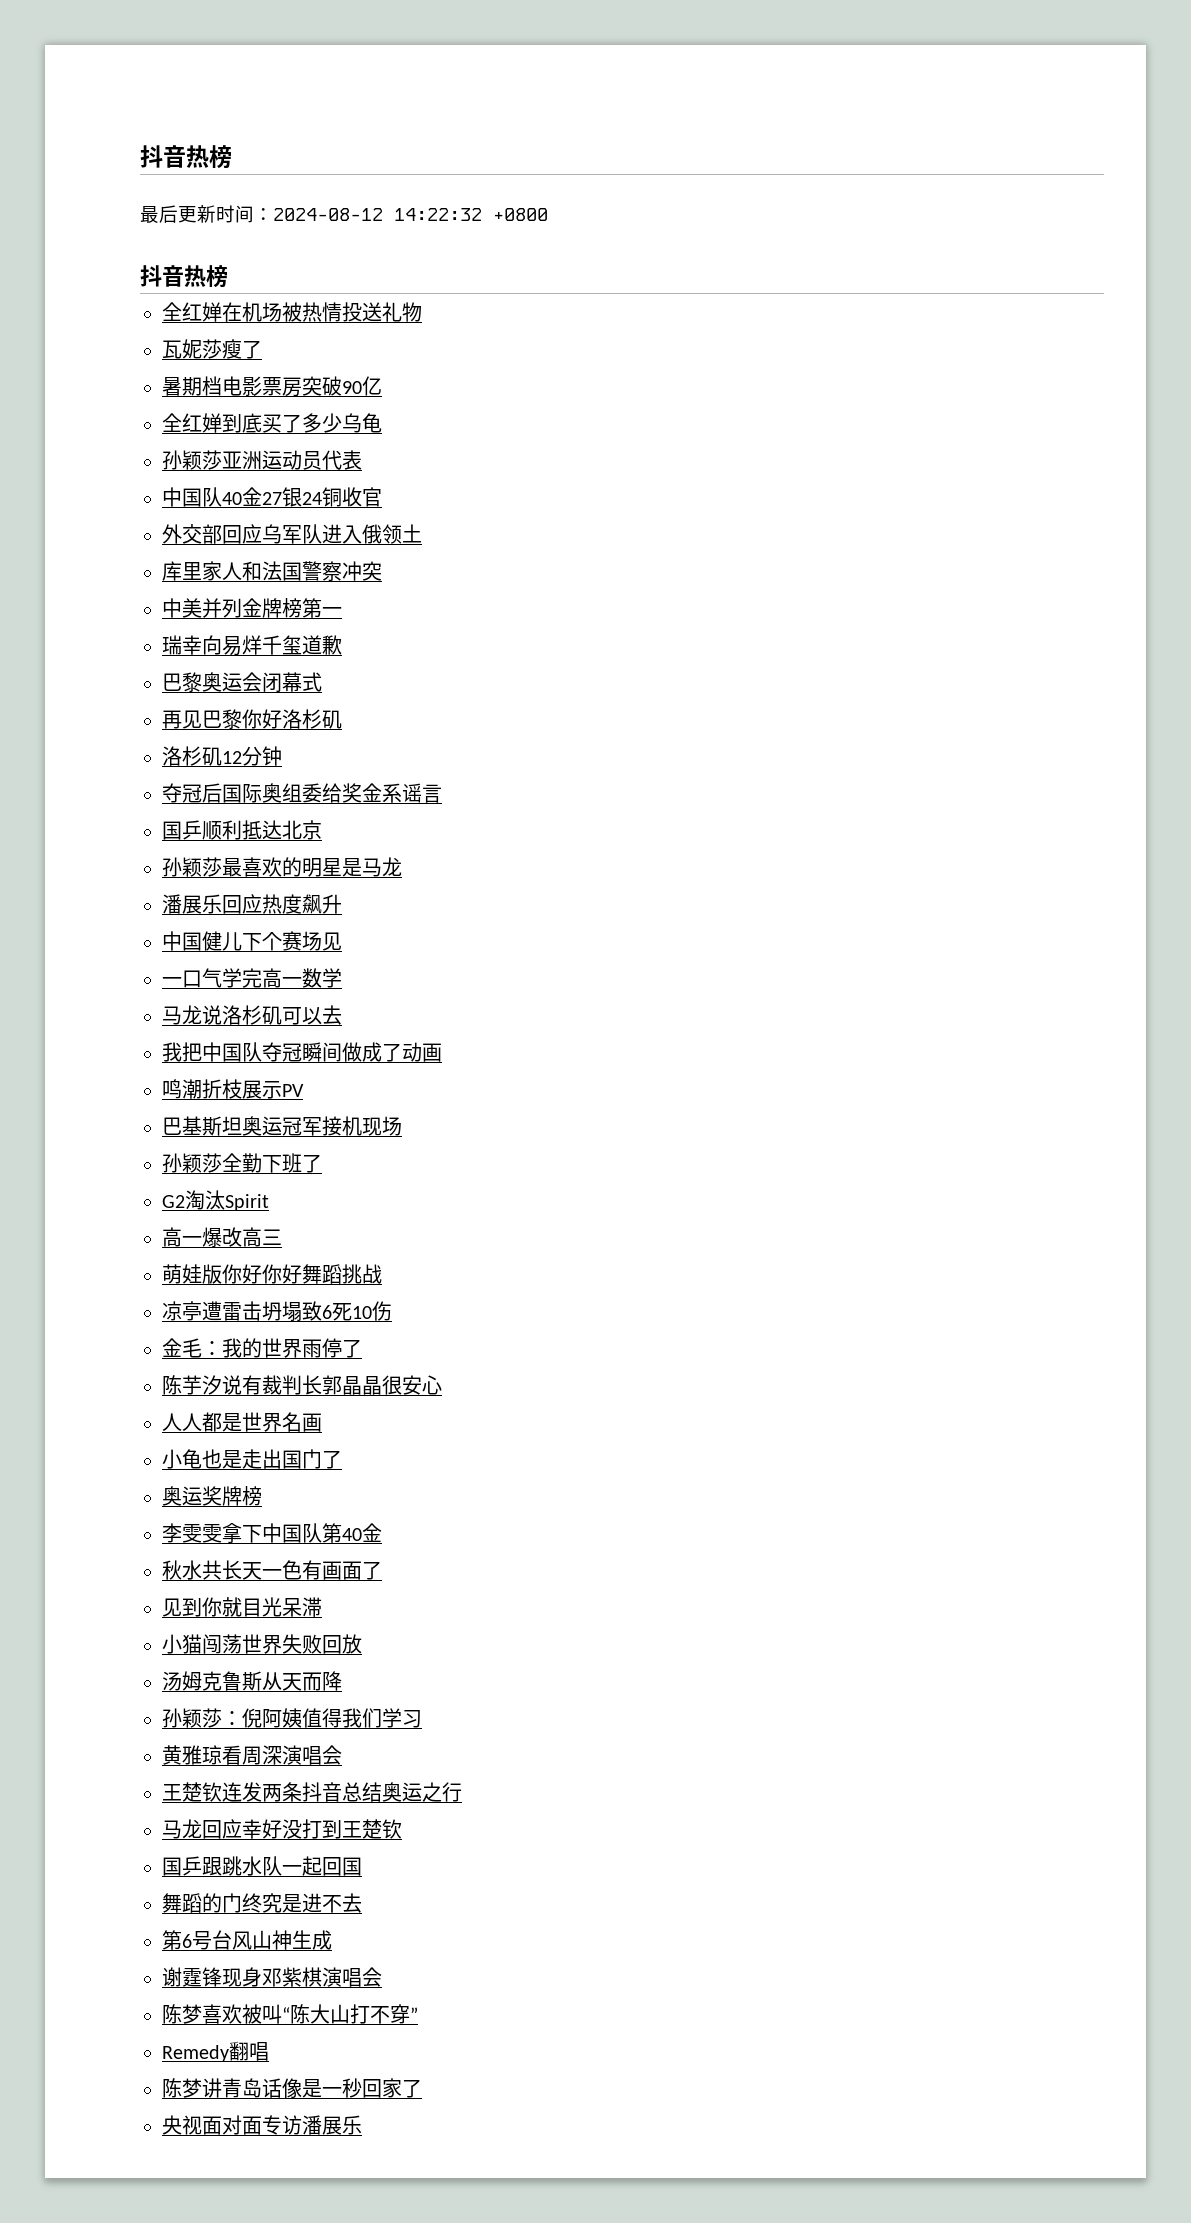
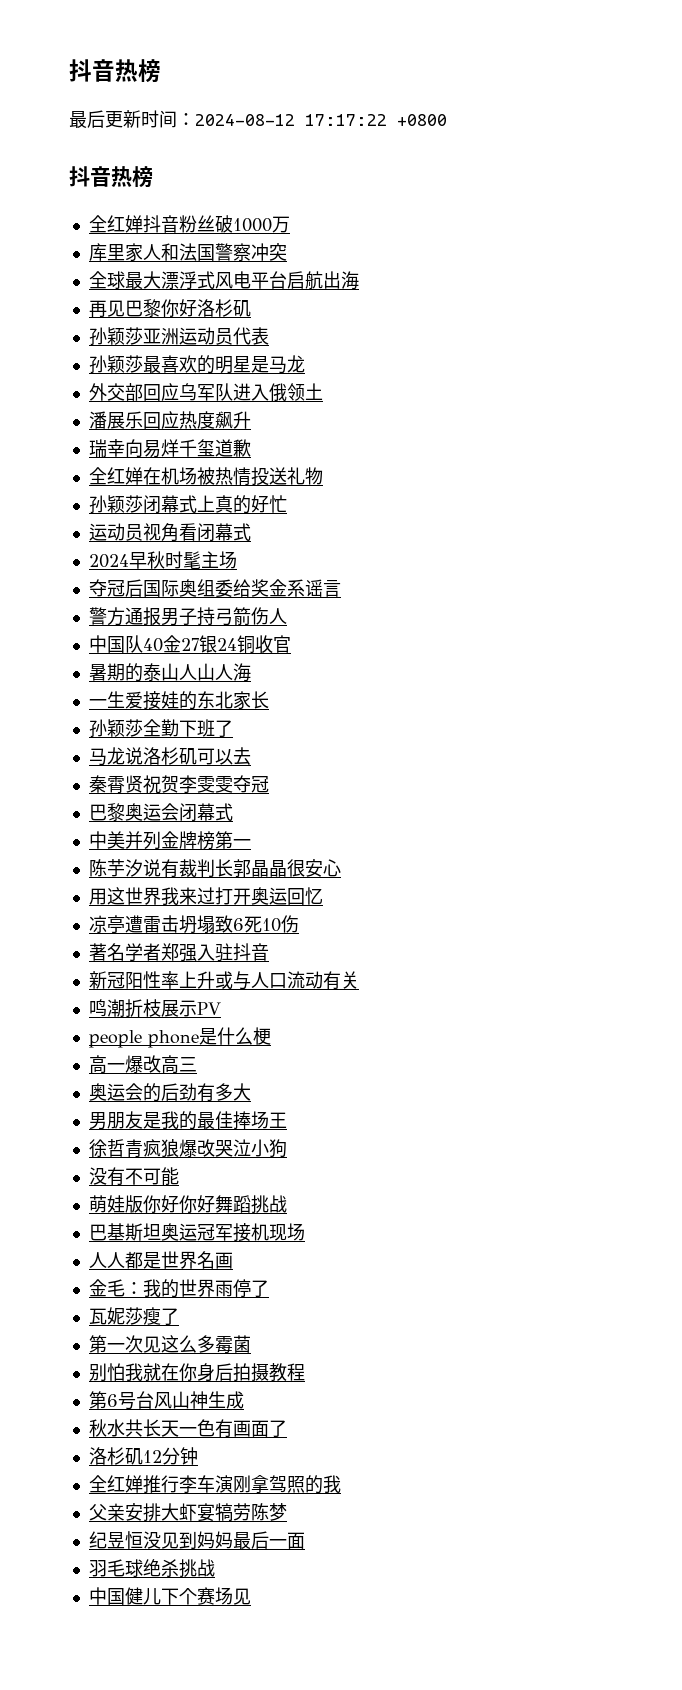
- 最后更新时间：2024-08-12 14:22:32 +0800
+ 最后更新时间：2024-08-12 17:17:22 +0800
+ 全红婵抖音粉丝破1000万
+ 库里家人和法国警察冲突
+ 全球最大漂浮式风电平台启航出海
+ 再见巴黎你好洛杉矶
+ 孙颖莎亚洲运动员代表
+ 孙颖莎最喜欢的明星是马龙
+ 外交部回应乌军队进入俄领土
+ 潘展乐回应热度飙升
+ 瑞幸向易烊千玺道歉
- 瓦妮莎瘦了
- 暑期档电影票房突破90亿
- 全红婵到底买了多少乌龟
- 孙颖莎亚洲运动员代表
- 中国队40金27银24铜收官
- 外交部回应乌军队进入俄领土
- 库里家人和法国警察冲突
- 中美并列金牌榜第一
- 瑞幸向易烊千玺道歉
- 巴黎奥运会闭幕式
- 再见巴黎你好洛杉矶
- 洛杉矶12分钟
+ 孙颖莎闭幕式上真的好忙
+ 运动员视角看闭幕式
+ 2024早秋时髦主场
- 国乒顺利抵达北京
- 孙颖莎最喜欢的明星是马龙
- 潘展乐回应热度飙升
- 中国健儿下个赛场见
- 一口气学完高一数学
+ 警方通报男子持弓箭伤人
+ 中国队40金27银24铜收官
+ 暑期的泰山人山人海
+ 一生爱接娃的东北家长
+ 孙颖莎全勤下班了
- 我把中国队夺冠瞬间做成了动画
- 鸣潮折枝展示PV
- 巴基斯坦奥运冠军接机现场
- 孙颖莎全勤下班了
- G2淘汰Spirit
- 高一爆改高三
- 萌娃版你好你好舞蹈挑战
- 凉亭遭雷击坍塌致6死10伤
- 金毛：我的世界雨停了
+ 秦霄贤祝贺李雯雯夺冠
+ 巴黎奥运会闭幕式
+ 中美并列金牌榜第一
+ 用这世界我来过打开奥运回忆
+ 凉亭遭雷击坍塌致6死10伤
+ 著名学者郑强入驻抖音
+ 新冠阳性率上升或与人口流动有关
+ 鸣潮折枝展示PV
+ people phone是什么梗
+ 高一爆改高三
+ 奥运会的后劲有多大
+ 男朋友是我的最佳捧场王
+ 徐哲青疯狼爆改哭泣小狗
+ 没有不可能
+ 萌娃版你好你好舞蹈挑战
+ 巴基斯坦奥运冠军接机现场
  人人都是世界名画
- 小龟也是走出国门了
- 奥运奖牌榜
- 李雯雯拿下中国队第40金
+ 金毛：我的世界雨停了
+ 瓦妮莎瘦了
+ 第一次见这么多霉菌
+ 别怕我就在你身后拍摄教程
+ 第6号台风山神生成
- 见到你就目光呆滞
- 小猫闯荡世界失败回放
- 汤姆克鲁斯从天而降
- 孙颖莎：倪阿姨值得我们学习
- 黄雅琼看周深演唱会
- 王楚钦连发两条抖音总结奥运之行
- 马龙回应幸好没打到王楚钦
- 国乒跟跳水队一起回国
- 舞蹈的门终究是进不去
- 第6号台风山神生成
- 谢霆锋现身邓紫棋演唱会
- 陈梦喜欢被叫“陈大山打不穿”
- Remedy翻唱
- 陈梦讲青岛话像是一秒回家了
- 央视面对面专访潘展乐
+ 洛杉矶12分钟
+ 全红婵推行李车演刚拿驾照的我
+ 父亲安排大虾宴犒劳陈梦
+ 纪昱恒没见到妈妈最后一面
+ 羽毛球绝杀挑战
+ 中国健儿下个赛场见

